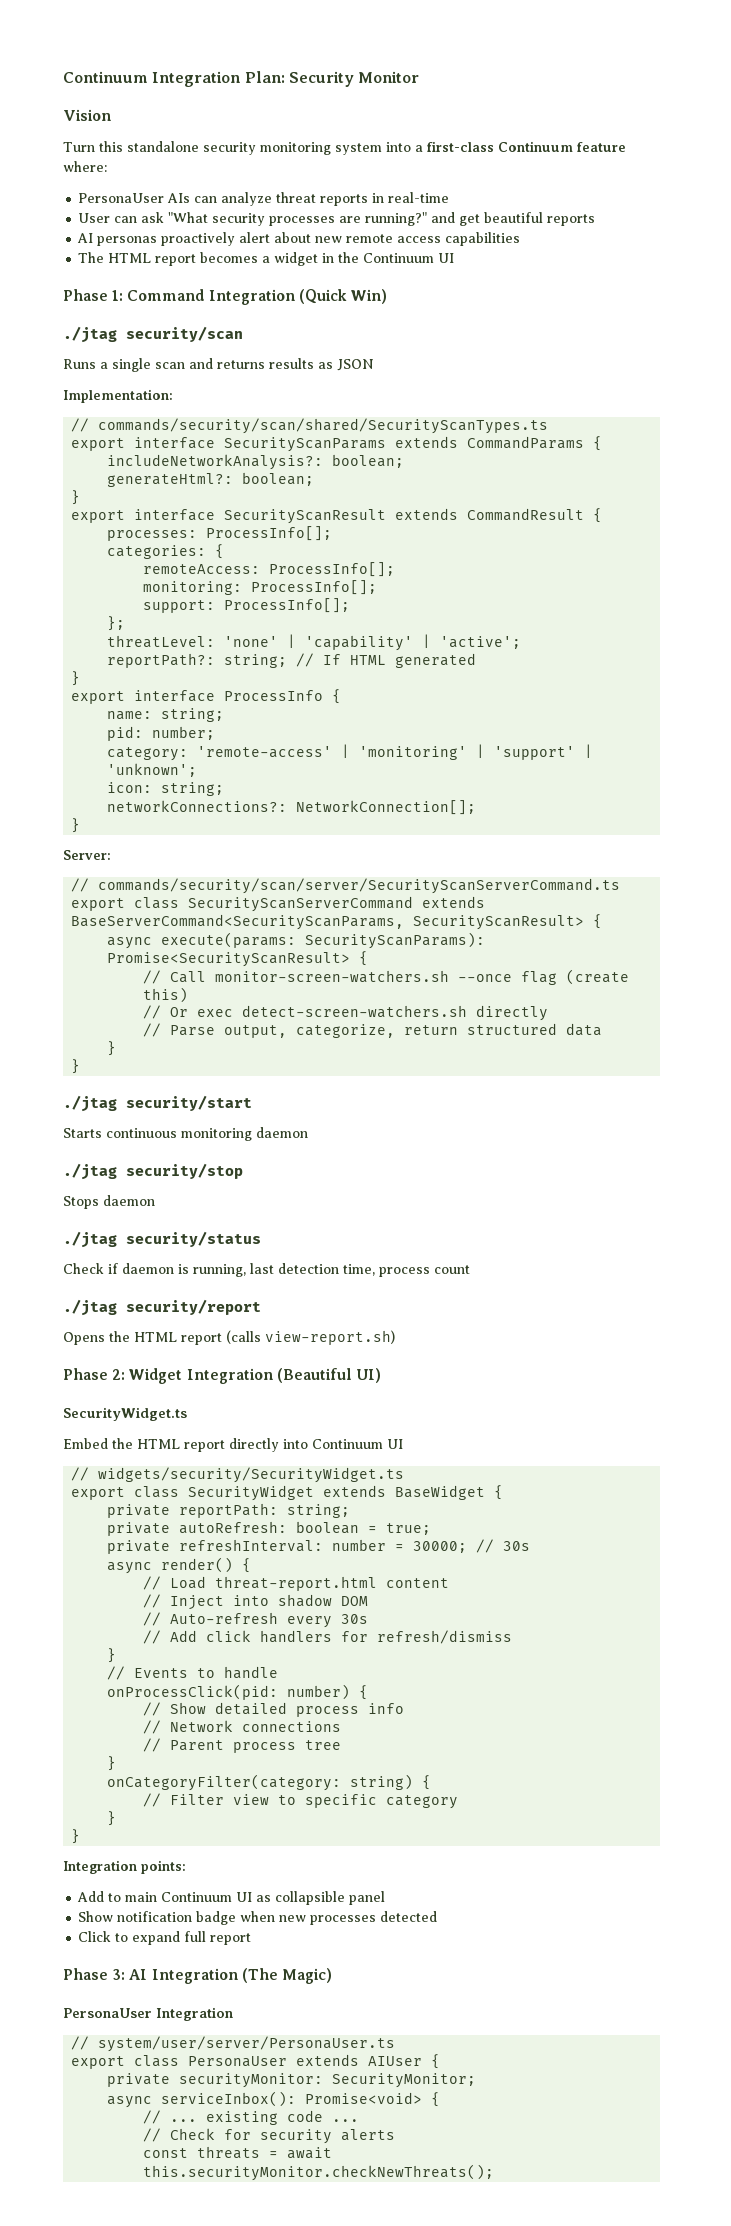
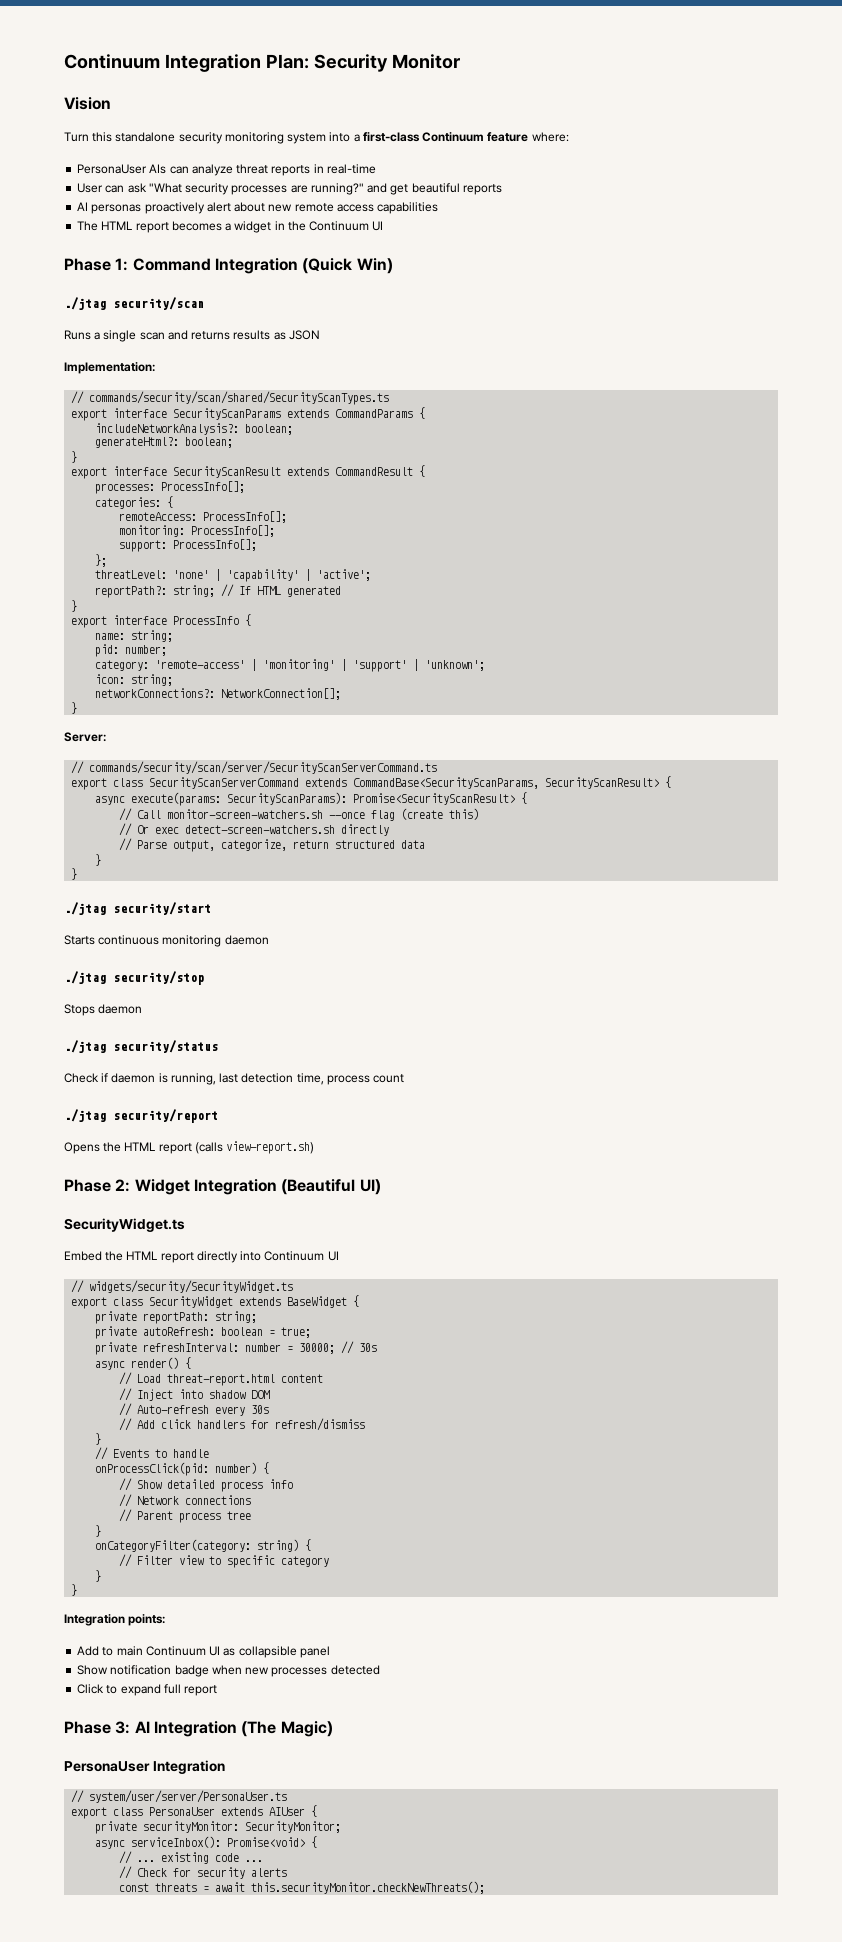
- export class SecurityScanServerCommand extends BaseServerCommand<SecurityScanParams, SecurityScanResult> {
+ export class SecurityScanServerCommand extends CommandBase<SecurityScanParams, SecurityScanResult> {

